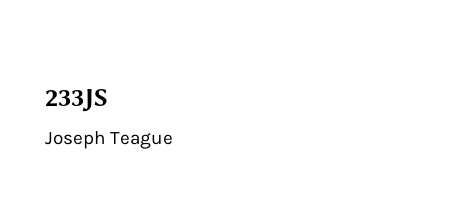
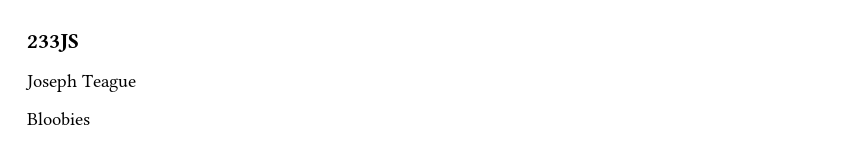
+ Bloobies

